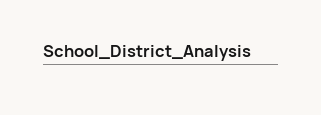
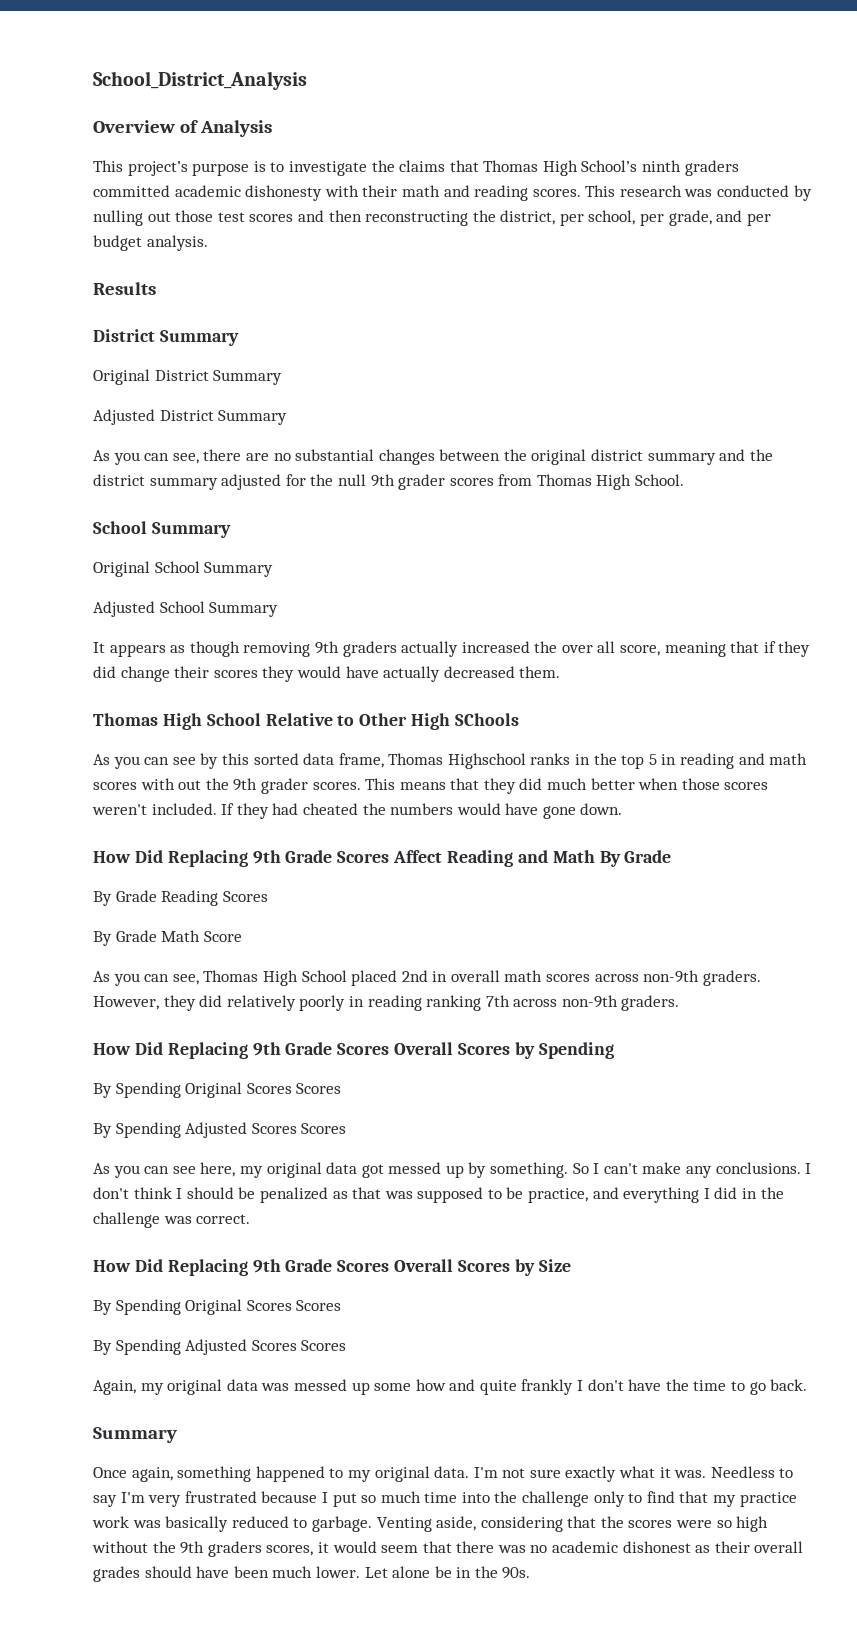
+ Overview of Analysis
+ This project’s purpose is to investigate the claims that Thomas High School’s ninth graders committed academic dishonesty with their math and reading scores. This research was conducted by nulling out those test scores and then reconstructing the district, per school, per grade, and per budget analysis.
+ Results
+ District Summary
+ Original District Summary
+ Adjusted District Summary
+ As you can see, there are no substantial changes between the original district summary and the district summary adjusted for the null 9th grader scores from Thomas High School.
+ School Summary
+ Original School Summary
+ Adjusted School Summary
+ It appears as though removing 9th graders actually increased the over all score, meaning that if they did change their scores they would have actually decreased them.
+ Thomas High School Relative to Other High SChools
+ As you can see by this sorted data frame, Thomas Highschool ranks in the top 5 in reading and math scores with out the 9th grader scores. This means that they did much better when those scores weren't included. If they had cheated the numbers would have gone down.
+ How Did Replacing 9th Grade Scores Affect Reading and Math By Grade
+ By Grade Reading Scores
+ By Grade Math Score
+ As you can see, Thomas High School placed 2nd in overall math scores across non-9th graders. However, they did relatively poorly in reading ranking 7th across non-9th graders.
+ How Did Replacing 9th Grade Scores Overall Scores by Spending
+ By Spending Original Scores Scores
+ By Spending Adjusted Scores Scores
+ As you can see here, my original data got messed up by something. So I can't make any conclusions. I don't think I should be penalized as that was supposed to be practice, and everything I did in the challenge was correct.
+ How Did Replacing 9th Grade Scores Overall Scores by Size
+ By Spending Original Scores Scores
+ By Spending Adjusted Scores Scores
+ Again, my original data was messed up some how and quite frankly I don't have the time to go back.
+ Summary
+ Once again, something happened to my original data. I'm not sure exactly what it was. Needless to say I'm very frustrated because I put so much time into the challenge only to find that my practice work was basically reduced to garbage. Venting aside, considering that the scores were so high without the 9th graders scores, it would seem that there was no academic dishonest as their overall grades should have been much lower. Let alone be in the 90s.

